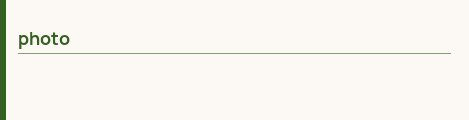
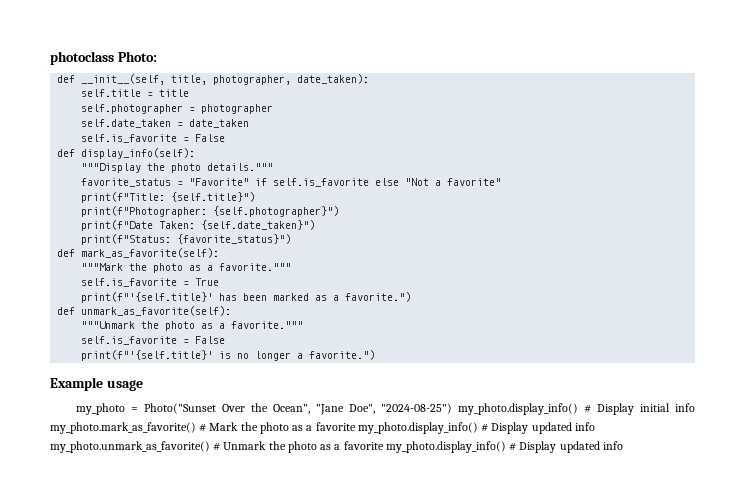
- photo
+ photoclass Photo:
+ def __init__(self, title, photographer, date_taken):
+ self.title = title
+ self.photographer = photographer
+ self.date_taken = date_taken
+ self.is_favorite = False
+ def display_info(self):
+ """Display the photo details."""
+ favorite_status = "Favorite" if self.is_favorite else "Not a favorite"
+ print(f"Title: {self.title}")
+ print(f"Photographer: {self.photographer}")
+ print(f"Date Taken: {self.date_taken}")
+ print(f"Status: {favorite_status}")
+ def mark_as_favorite(self):
+ """Mark the photo as a favorite."""
+ self.is_favorite = True
+ print(f"'{self.title}' has been marked as a favorite.")
+ def unmark_as_favorite(self):
+ """Unmark the photo as a favorite."""
+ self.is_favorite = False
+ print(f"'{self.title}' is no longer a favorite.")
+ Example usage
+ my_photo = Photo("Sunset Over the Ocean", "Jane Doe", "2024-08-25") my_photo.display_info() # Display initial info my_photo.mark_as_favorite() # Mark the photo as a favorite my_photo.display_info() # Display updated info my_photo.unmark_as_favorite() # Unmark the photo as a favorite my_photo.display_info() # Display updated info

